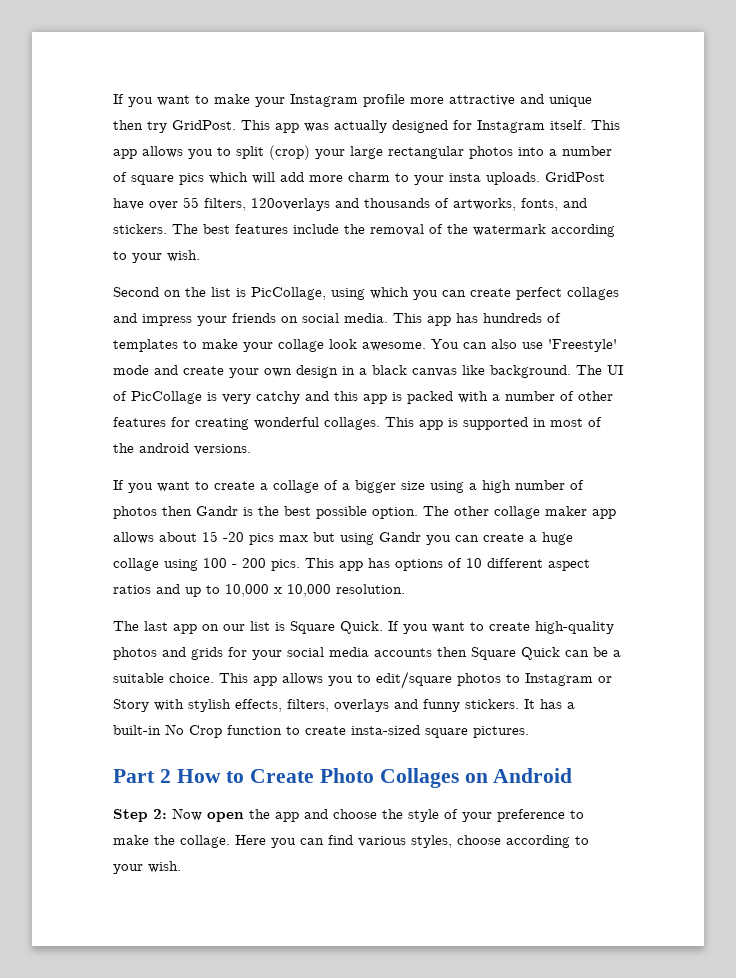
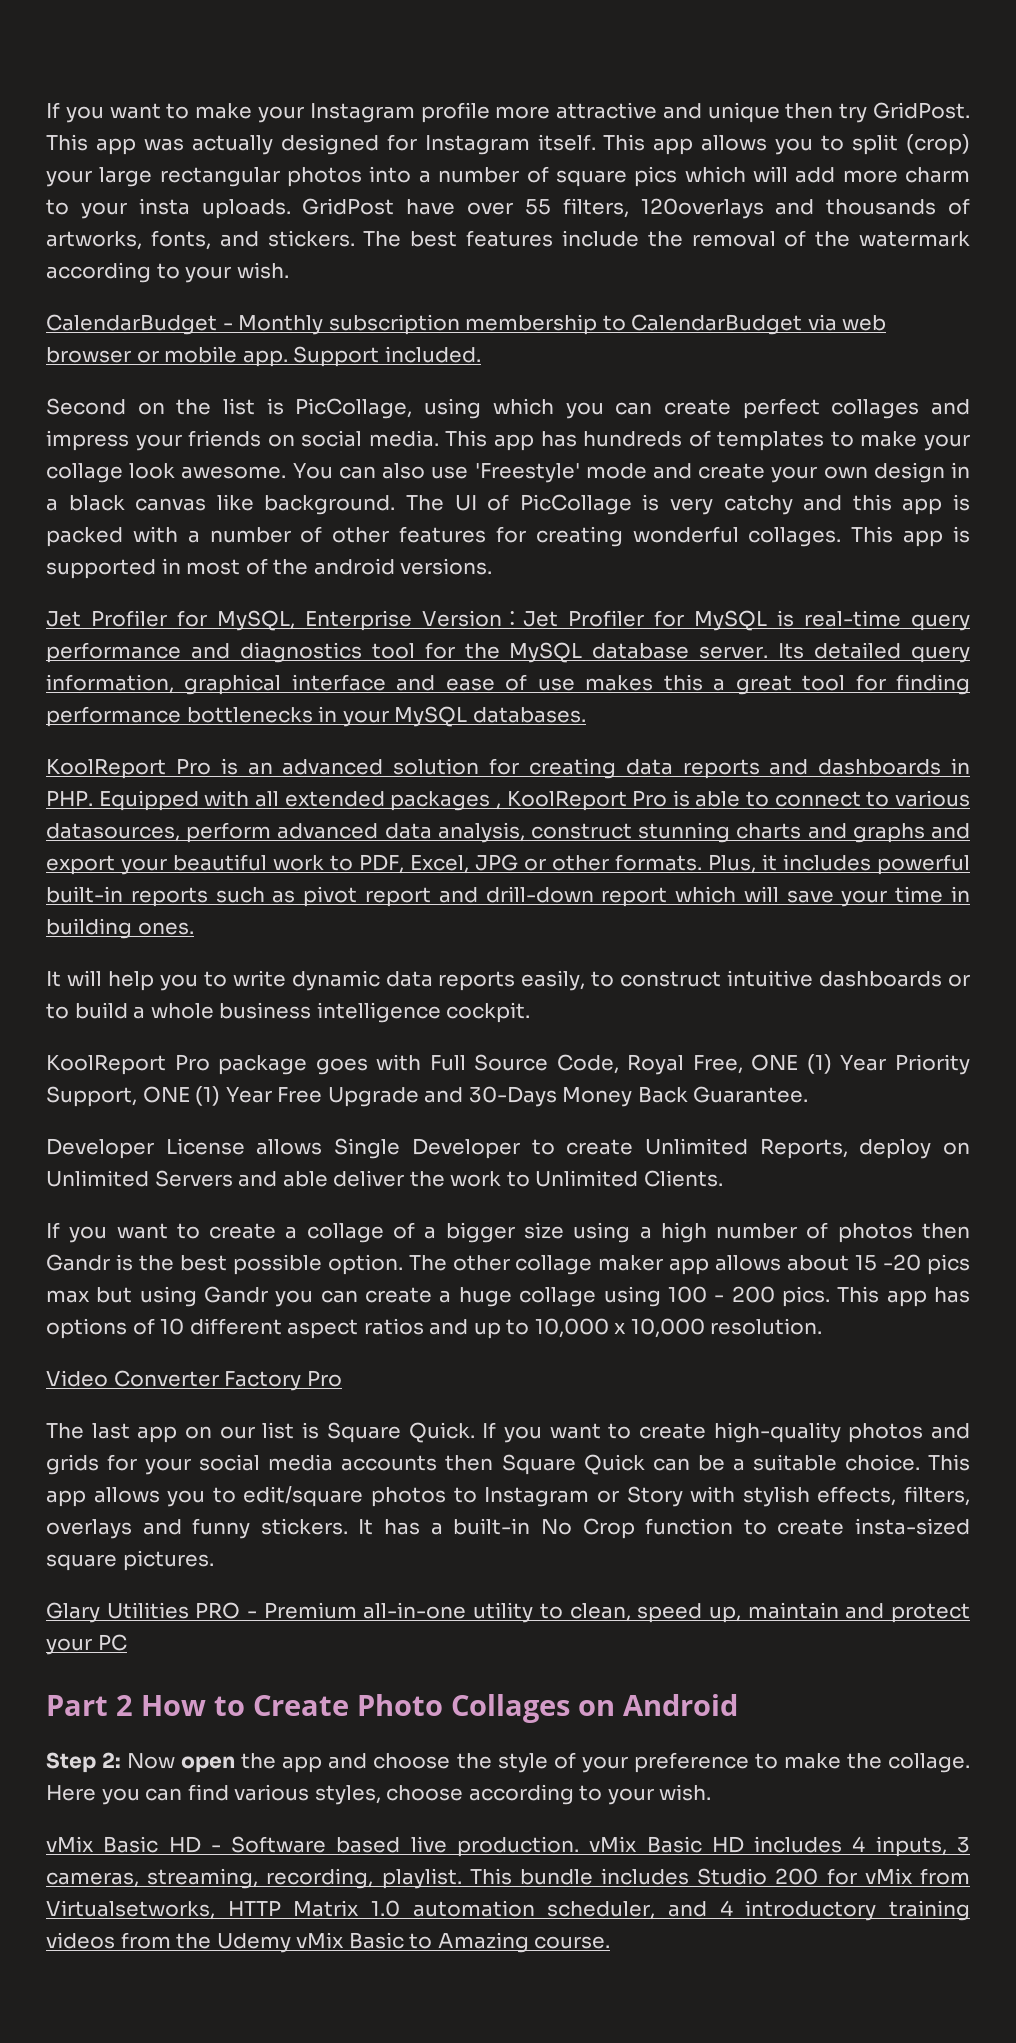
+ CalendarBudget - Monthly subscription membership to CalendarBudget via web browser or mobile app. Support included.
+ Jet Profiler for MySQL, Enterprise Version：Jet Profiler for MySQL is real-time query performance and diagnostics tool for the MySQL database server. Its detailed query information, graphical interface and ease of use makes this a great tool for finding performance bottlenecks in your MySQL databases.
+ KoolReport Pro is an advanced solution for creating data reports and dashboards in PHP. Equipped with all extended packages , KoolReport Pro is able to connect to various datasources, perform advanced data analysis, construct stunning charts and graphs and export your beautiful work to PDF, Excel, JPG or other formats. Plus, it includes powerful built-in reports such as pivot report and drill-down report which will save your time in building ones.
+ It will help you to write dynamic data reports easily, to construct intuitive dashboards or to build a whole business intelligence cockpit.
+ KoolReport Pro package goes with Full Source Code, Royal Free, ONE (1) Year Priority Support, ONE (1) Year Free Upgrade and 30-Days Money Back Guarantee.
+ Developer License allows Single Developer to create Unlimited Reports, deploy on Unlimited Servers and able deliver the work to Unlimited Clients.
+ Video Converter Factory Pro
+ Glary Utilities PRO - Premium all-in-one utility to clean, speed up, maintain and protect your PC
+ vMix Basic HD - Software based live production. vMix Basic HD includes 4 inputs, 3 cameras, streaming, recording, playlist. This bundle includes Studio 200 for vMix from Virtualsetworks, HTTP Matrix 1.0 automation scheduler, and 4 introductory training videos from the Udemy vMix Basic to Amazing course.

